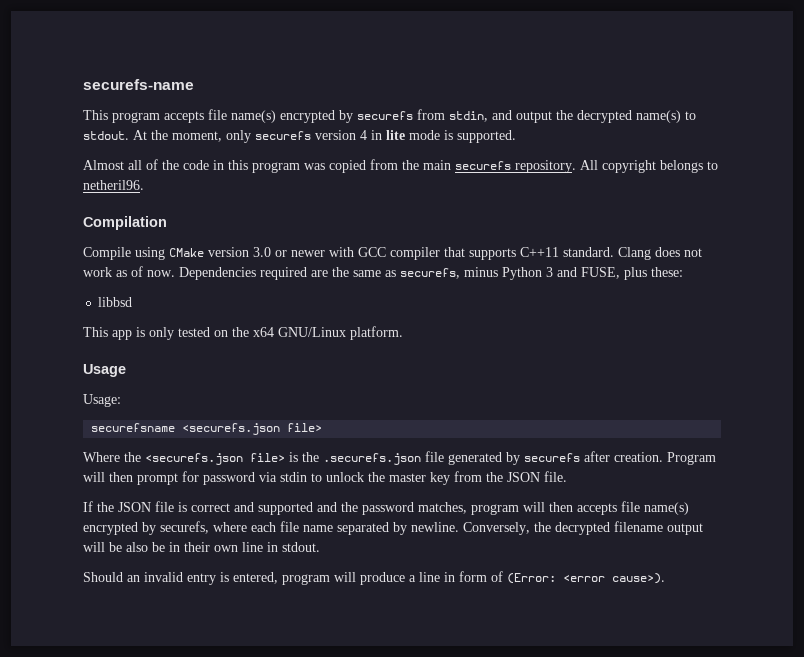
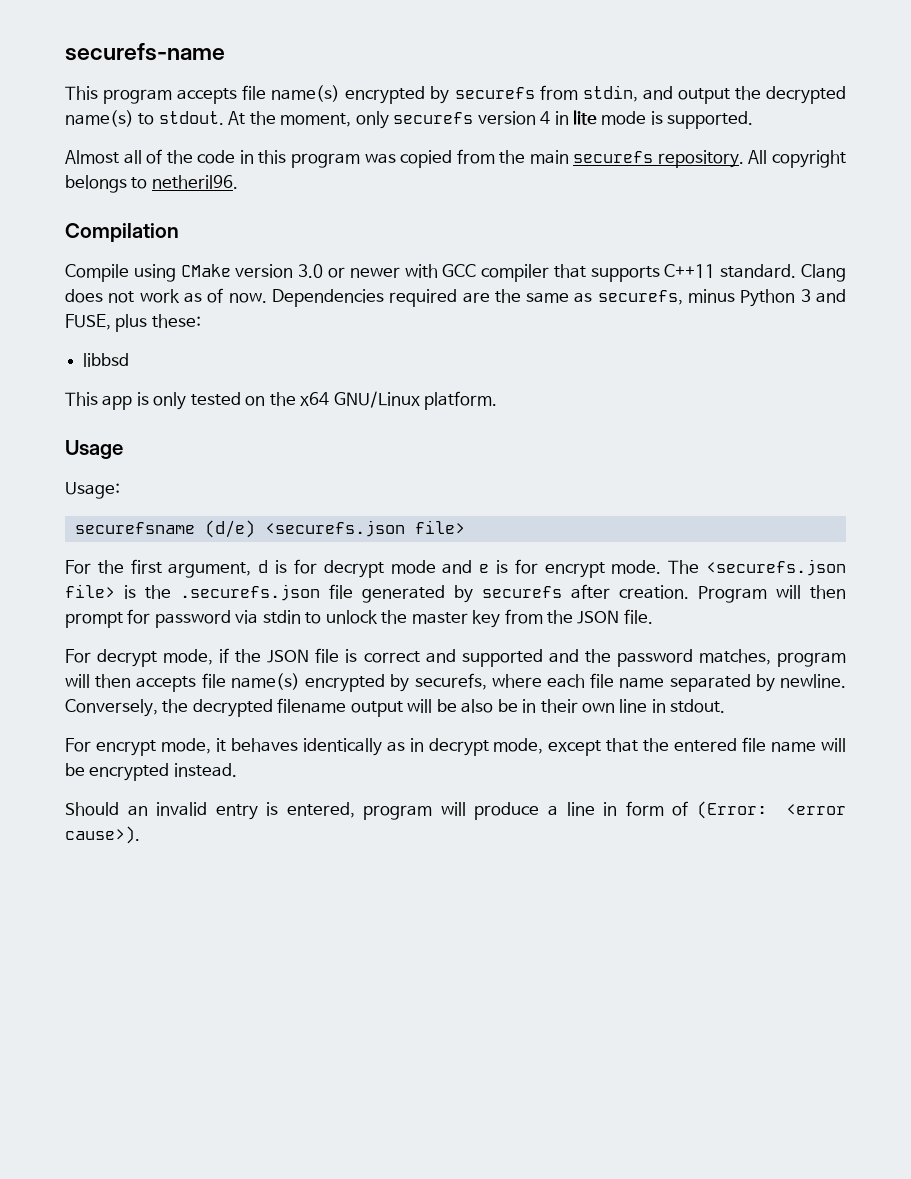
- securefsname <securefs.json file>
+ securefsname (d/e) <securefs.json file>
- Where the <securefs.json file> is the .securefs.json file generated by securefs after creation.
+ For the first argument, d is for decrypt mode and e is for encrypt mode. The <securefs.json file> is the .securefs.json file generated by securefs after creation.
- If the JSON file is correct and supported and the password matches, program will then accepts file name(s) encrypted by securefs, where each file name separated by newline.
+ For decrypt mode, if the JSON file is correct and supported and the password matches, program will then accepts file name(s) encrypted by securefs, where each file name separated by newline.
+ For encrypt mode, it behaves identically as in decrypt mode, except that the entered file name will be encrypted instead.

